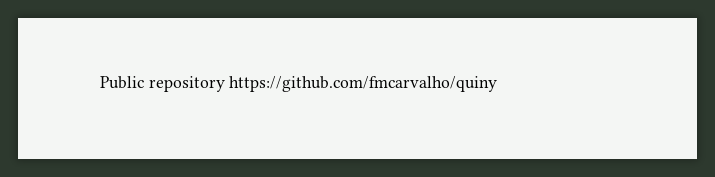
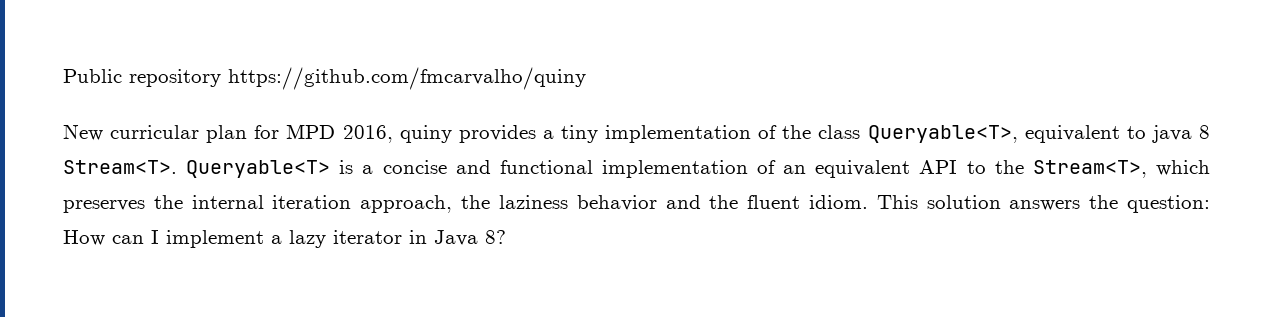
+ New curricular plan for MPD 2016, quiny provides a tiny implementation of the class Queryable<T>, equivalent to java 8 Stream<T>. Queryable<T> is a concise and functional implementation of an equivalent API to the Stream<T>, which preserves the internal iteration approach, the laziness behavior and the fluent idiom. This solution answers the question: How can I implement a lazy iterator in Java 8?

